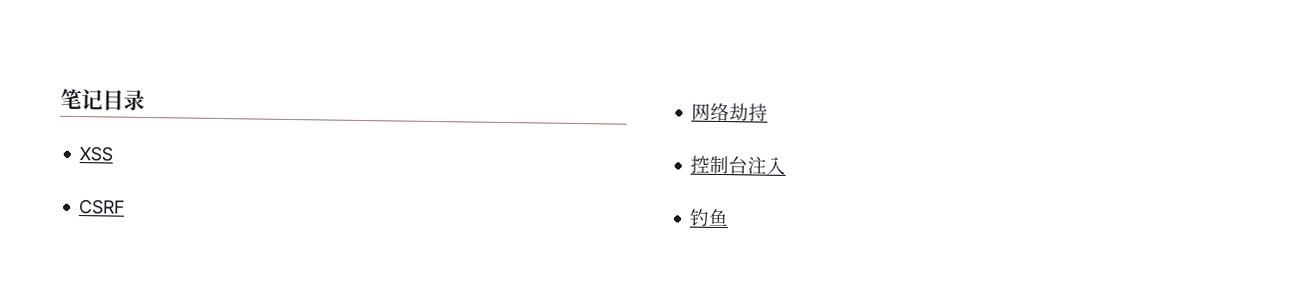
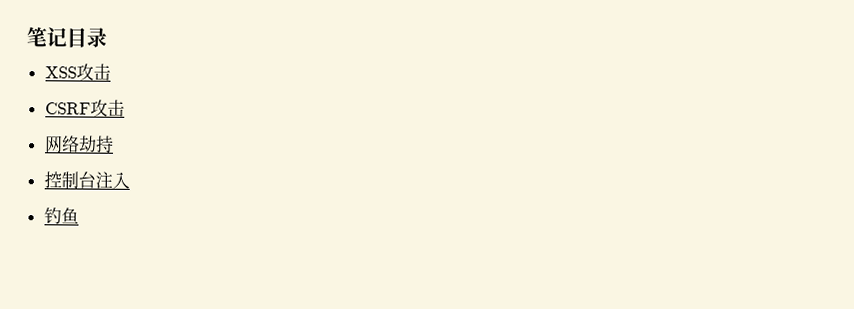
- XSS
+ XSS攻击
- CSRF
+ CSRF攻击

